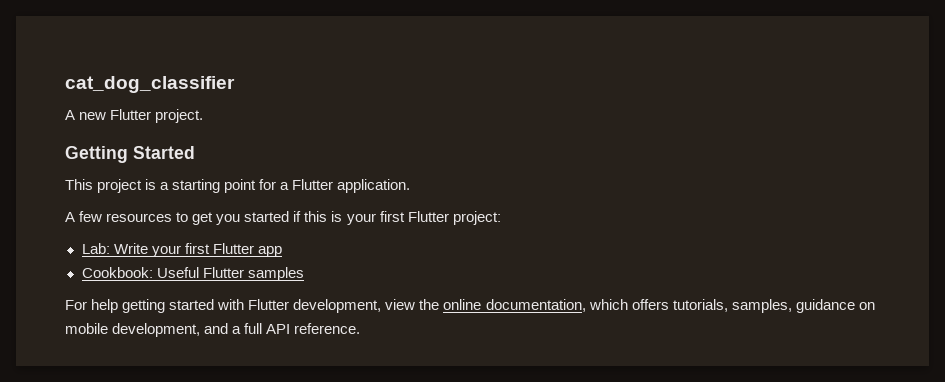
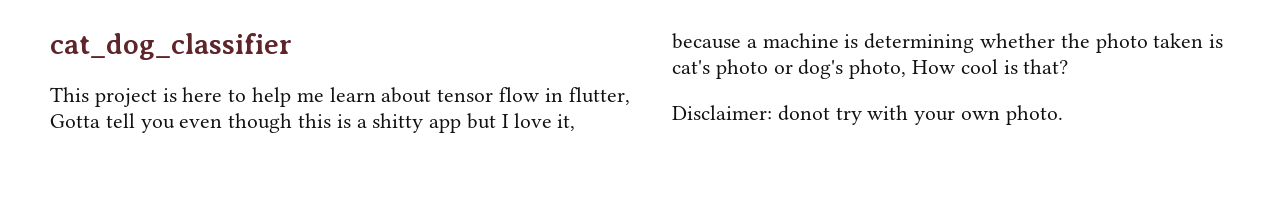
- A new Flutter project.
- Getting Started
- This project is a starting point for a Flutter application.
- A few resources to get you started if this is your first Flutter project:
- Lab: Write your first Flutter app
- Cookbook: Useful Flutter samples
- For help getting started with Flutter development, view the online documentation, which offers tutorials, samples, guidance on mobile development, and a full API reference.
+ This project is here to help me learn about tensor flow in flutter, Gotta tell you even though this is a shitty app but I love it, because a machine is determining whether the photo taken is cat's photo or dog's photo, How cool is that?
+ Disclaimer: donot try with your own photo.

